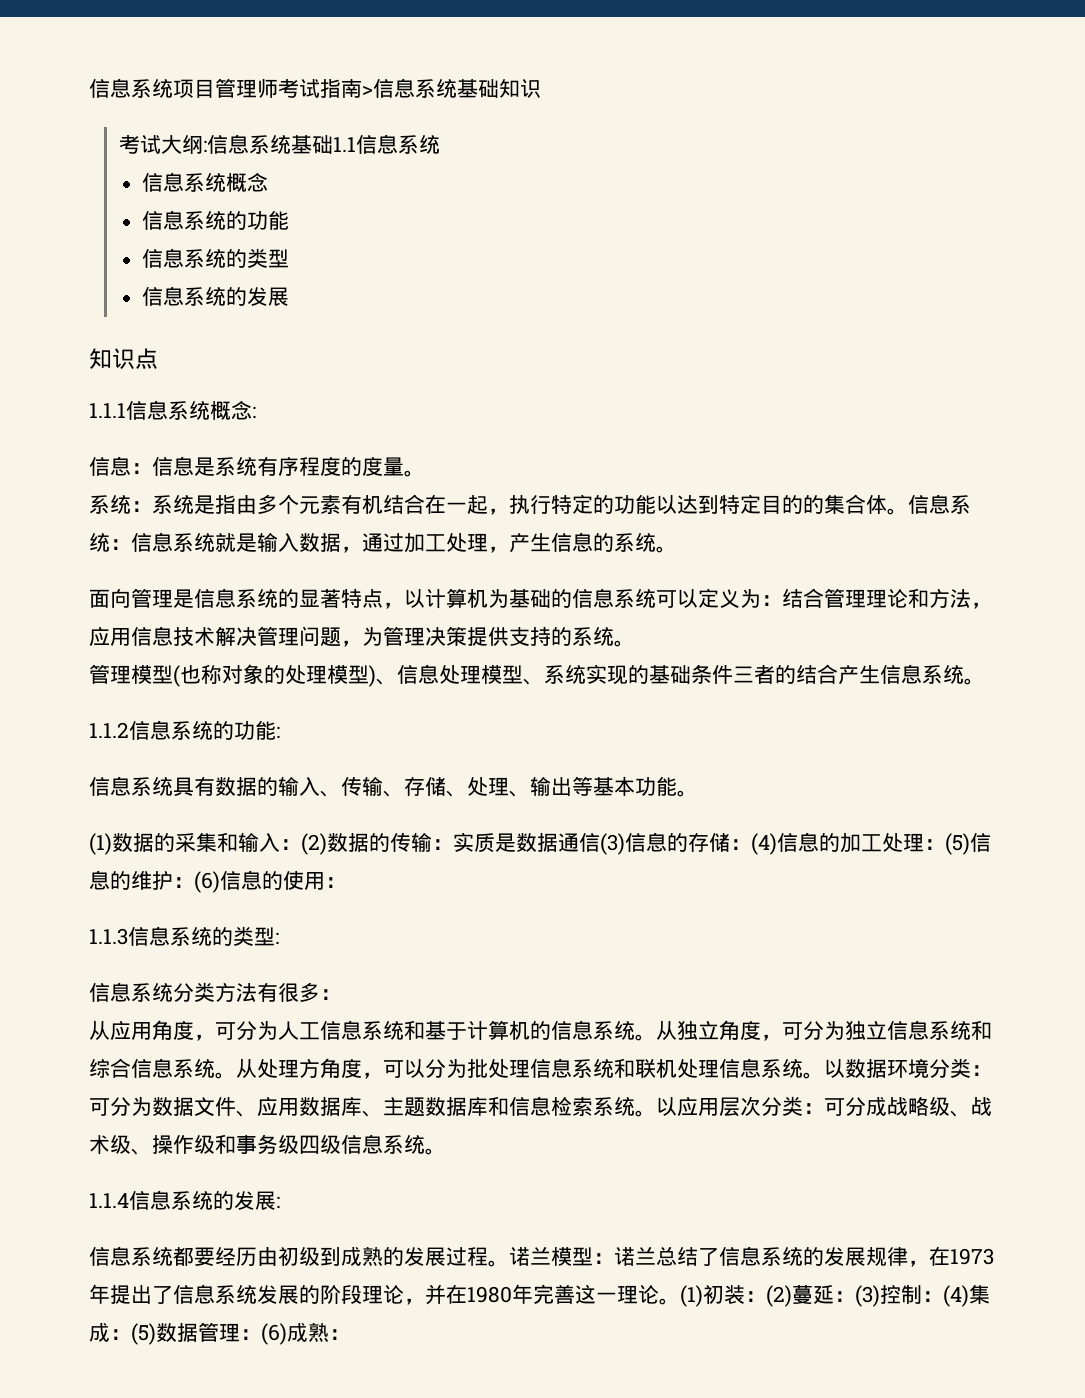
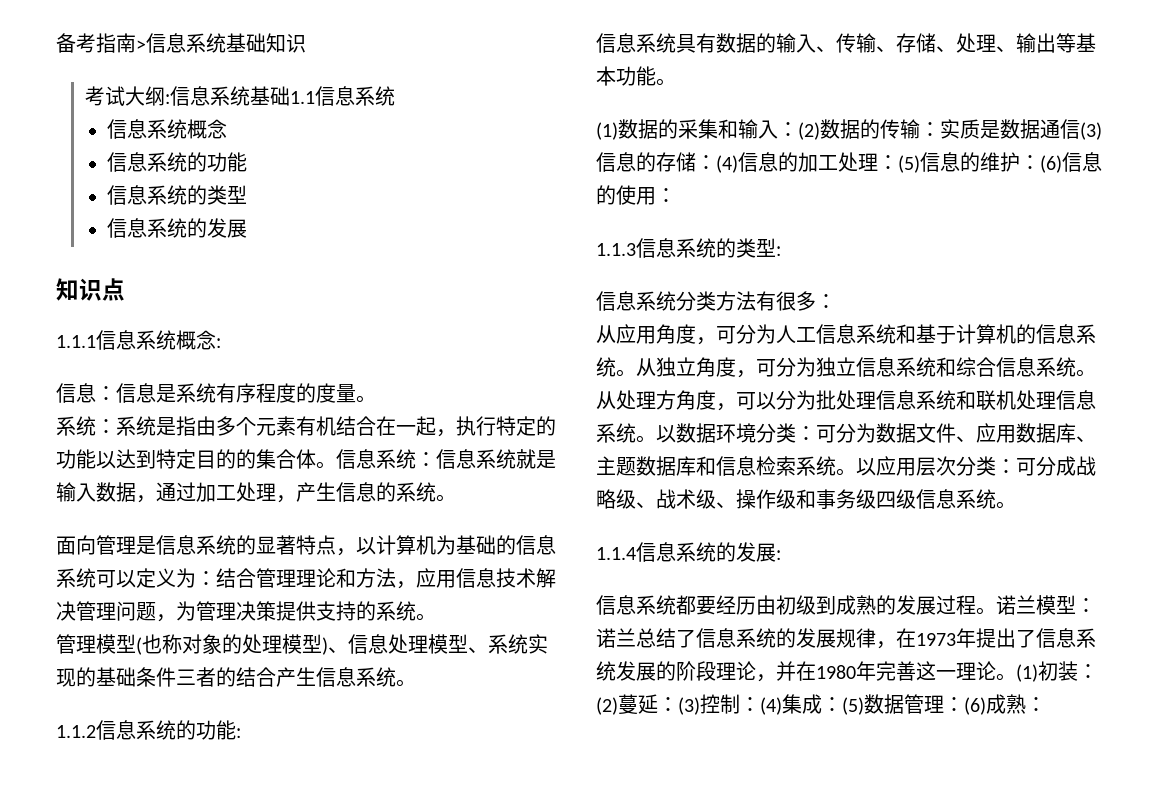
- 信息系统项目管理师考试指南>信息系统基础知识
+ 备考指南>信息系统基础知识

